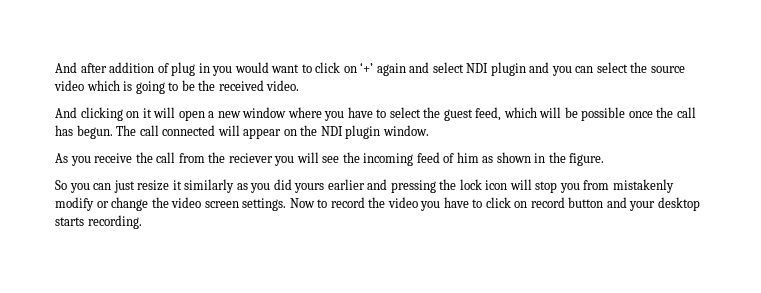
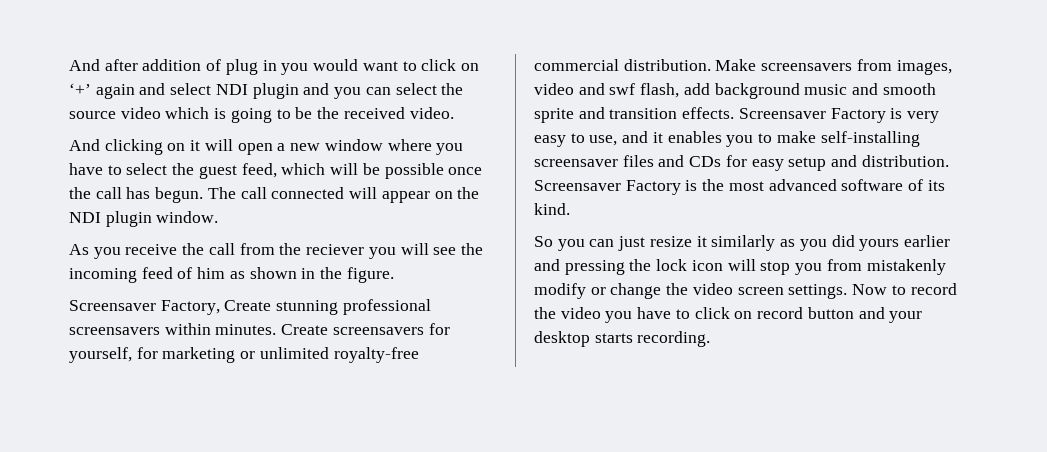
+ Screensaver Factory, Create stunning professional screensavers within minutes. Create screensavers for yourself, for marketing or unlimited royalty-free commercial distribution. Make screensavers from images, video and swf flash, add background music and smooth sprite and transition effects. Screensaver Factory is very easy to use, and it enables you to make self-installing screensaver files and CDs for easy setup and distribution. Screensaver Factory is the most advanced software of its kind.

